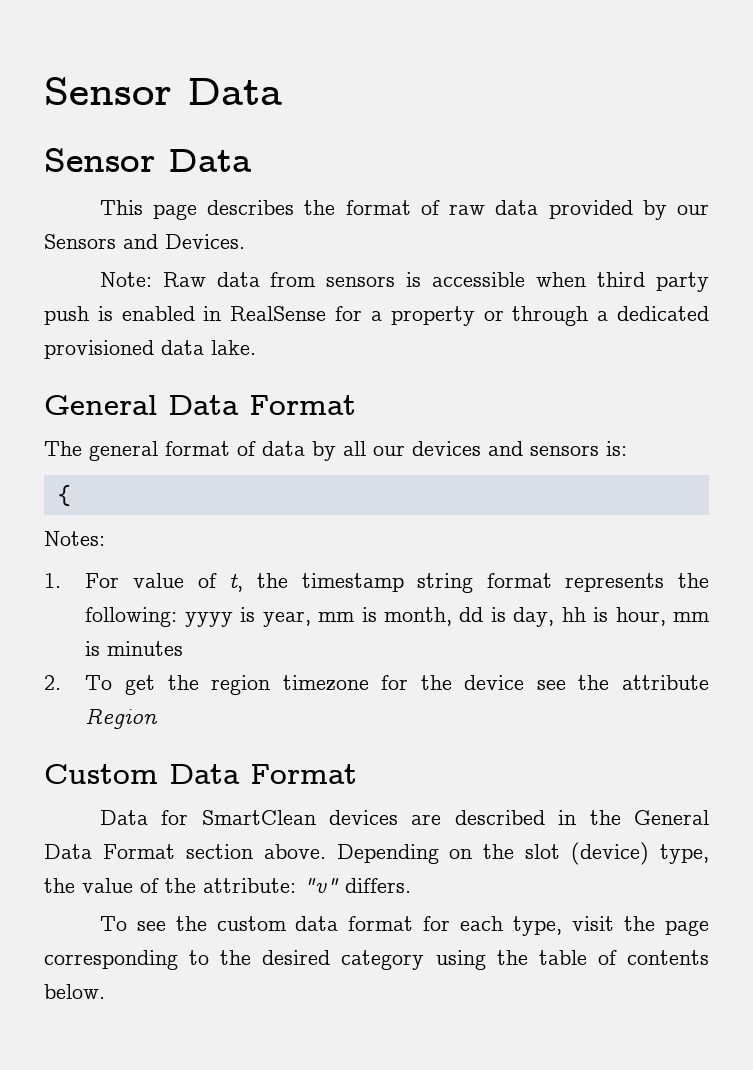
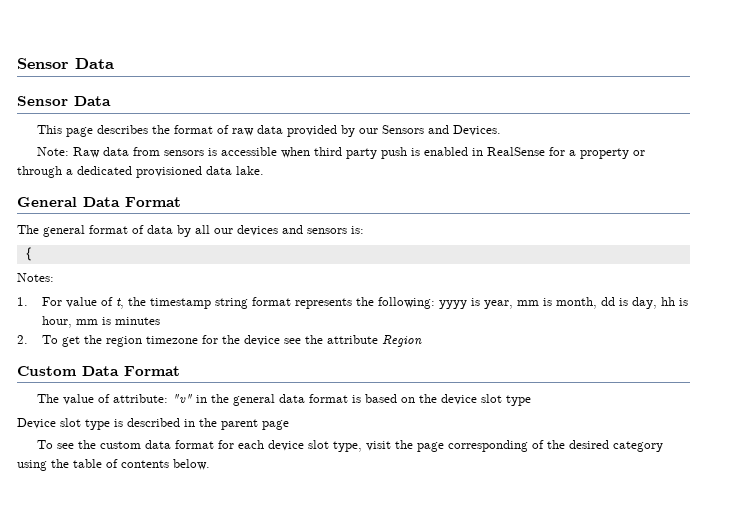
- Data for SmartClean devices are described in the General Data Format section above. Depending on the slot (device) type, the value of the attribute: "v" differs.
+ The value of attribute: "v" in the general data format is based on the device slot type
+ Device slot type is described in the parent page
- To see the custom data format for each type, visit the page corresponding to the desired category using the table of contents below.
+ To see the custom data format for each device slot type, visit the page corresponding of the desired category using the table of contents below.

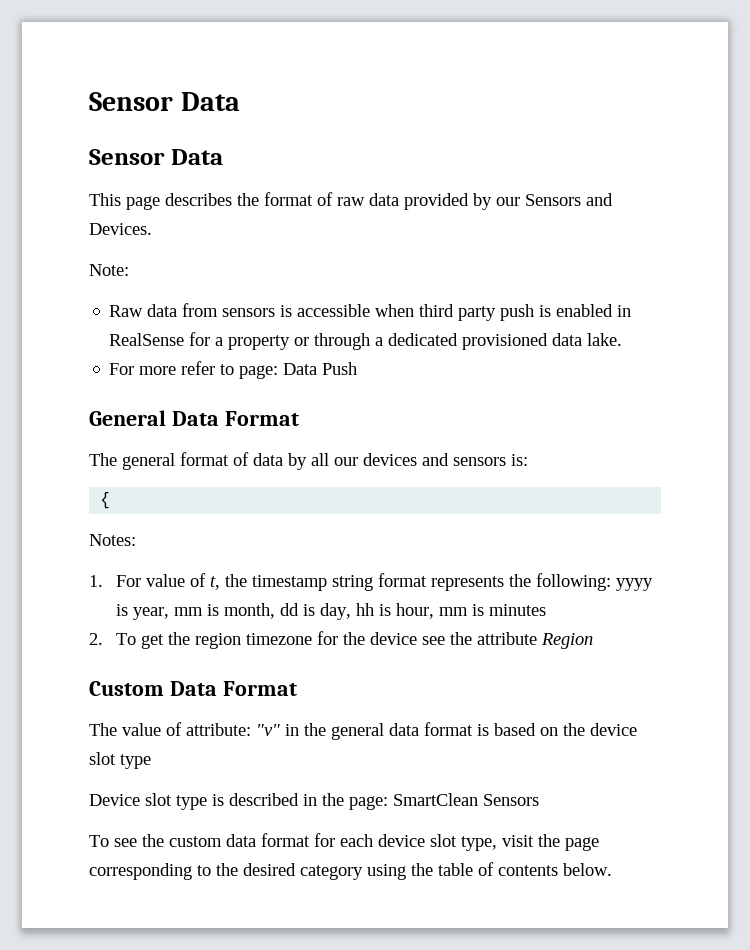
- Note: Raw data from sensors is accessible when third party push is enabled in RealSense for a property or through a dedicated provisioned data lake.
+ Note:
+ Raw data from sensors is accessible when third party push is enabled in RealSense for a property or through a dedicated provisioned data lake.
+ For more refer to page: Data Push
- Device slot type is described in the parent page
+ Device slot type is described in the page: SmartClean Sensors
- To see the custom data format for each device slot type, visit the page corresponding of the desired category using the table of contents below.
+ To see the custom data format for each device slot type, visit the page corresponding to the desired category using the table of contents below.

